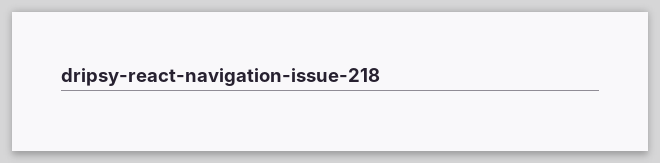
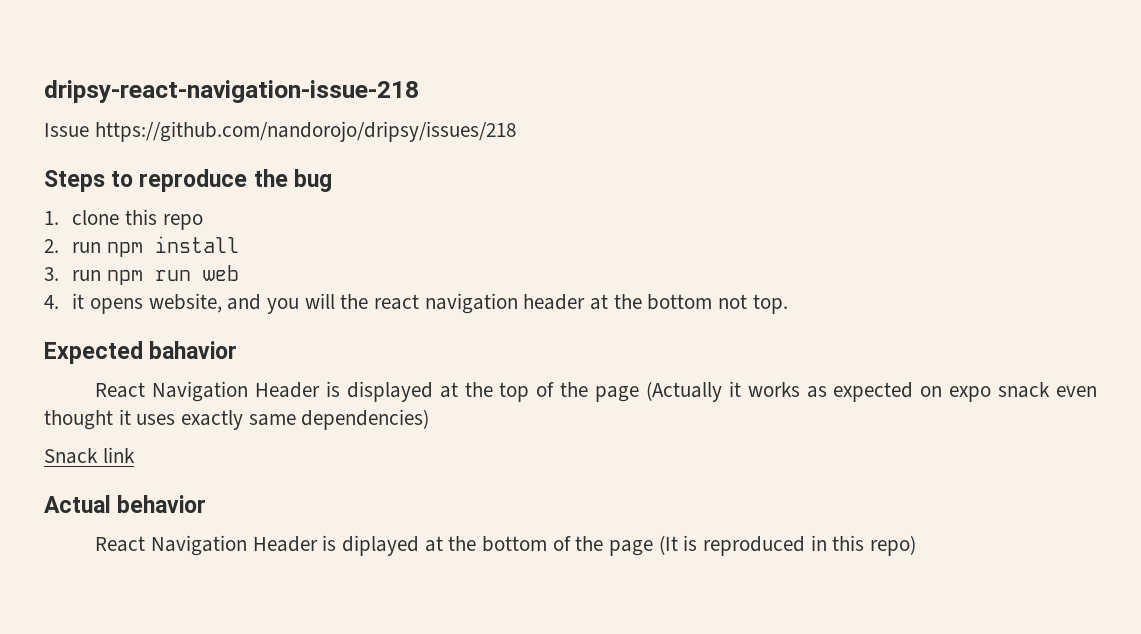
+ Issue https://github.com/nandorojo/dripsy/issues/218
+ Steps to reproduce the bug
+ 1. clone this repo
+ 2. run npm install
+ 3. run npm run web
+ 4. it opens website, and you will the react navigation header at the bottom not top.
+ Expected bahavior
+ React Navigation Header is displayed at the top of the page (Actually it works as expected on expo snack even thought it uses exactly same dependencies)
+ Snack link
+ Actual behavior
+ React Navigation Header is diplayed at the bottom of the page (It is reproduced in this repo)

